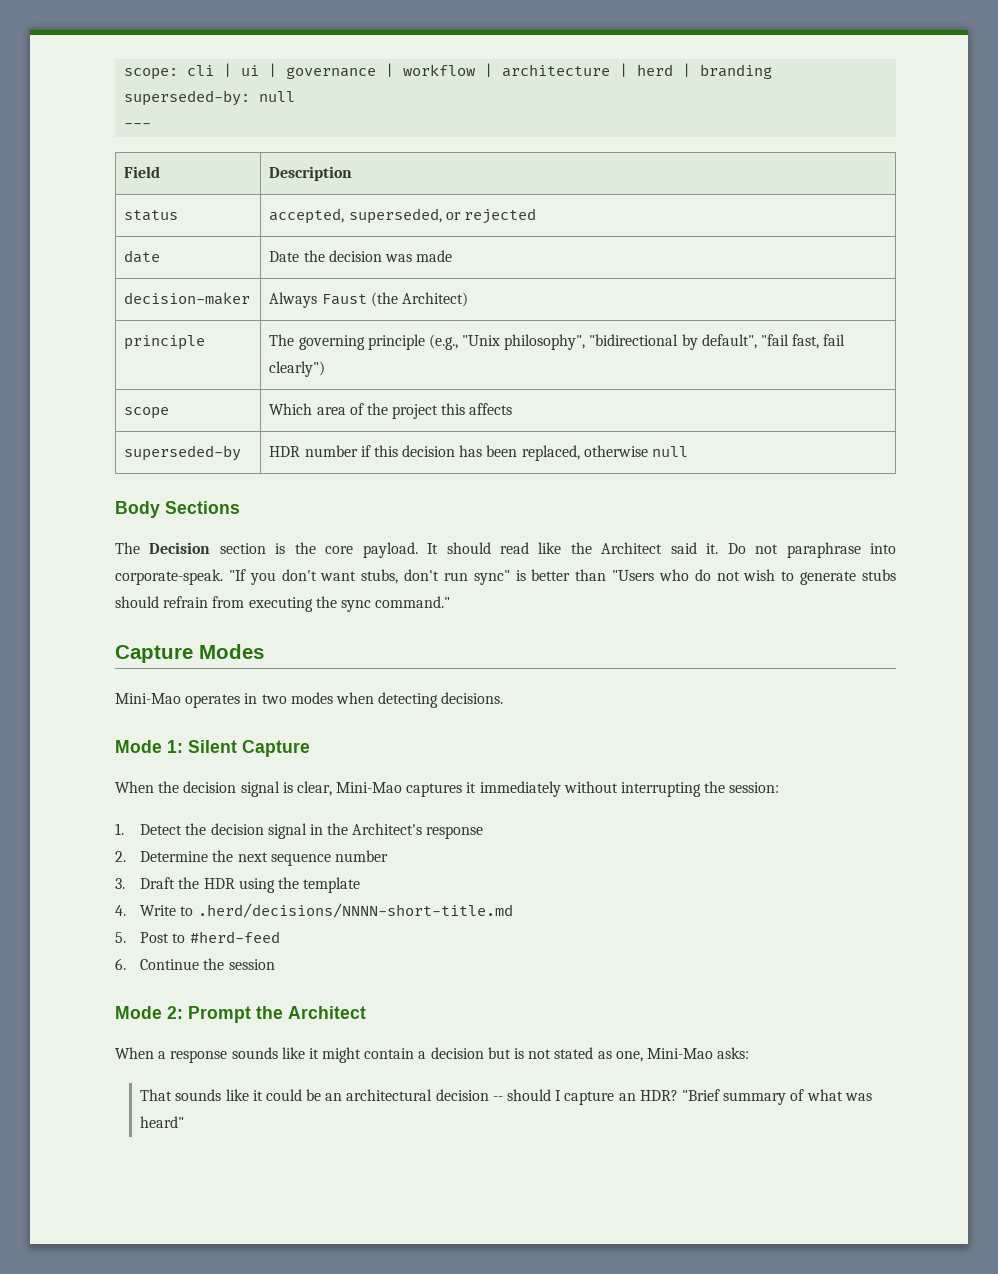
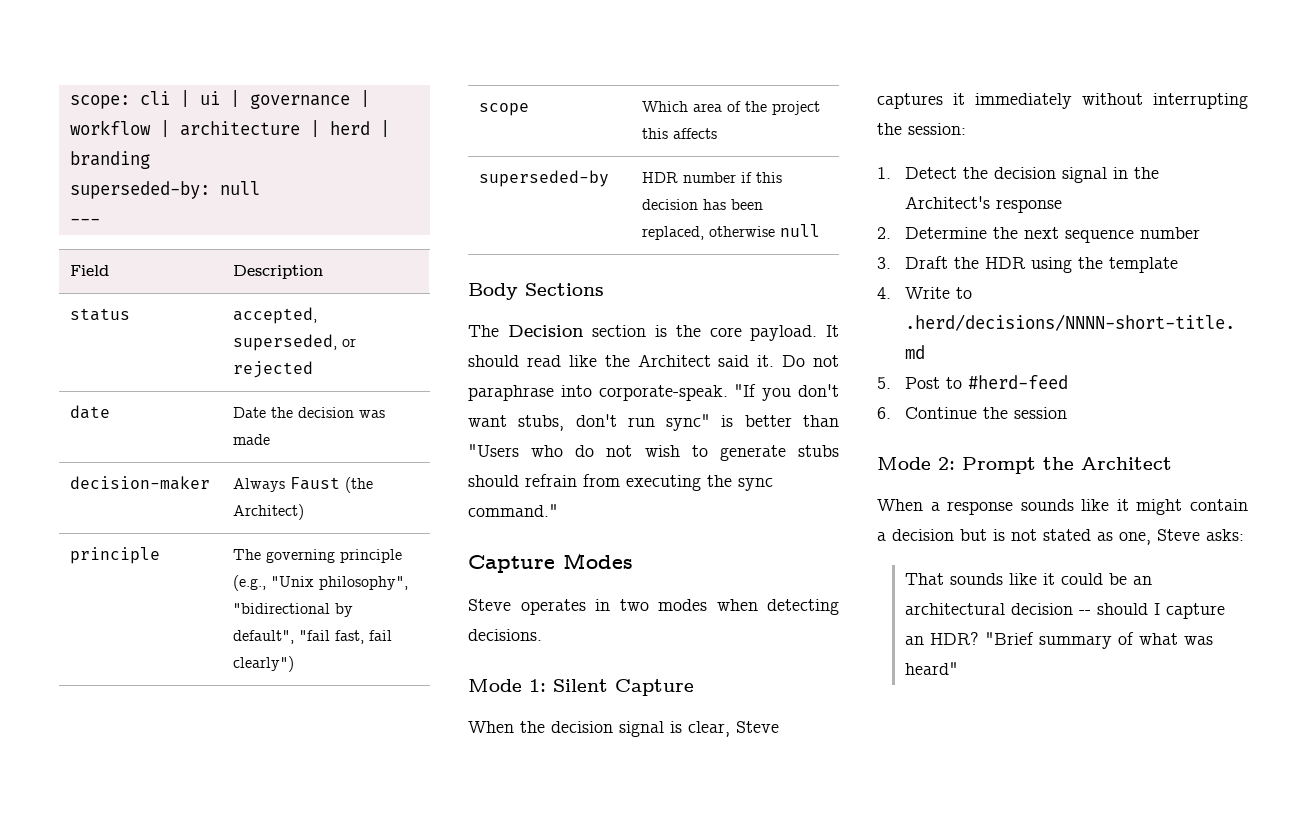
- Mini-Mao operates in two modes when detecting decisions.
+ Steve operates in two modes when detecting decisions.
- When the decision signal is clear, Mini-Mao captures it immediately without interrupting the session:
+ When the decision signal is clear, Steve captures it immediately without interrupting the session:
- When a response sounds like it might contain a decision but is not stated as one, Mini-Mao asks:
+ When a response sounds like it might contain a decision but is not stated as one, Steve asks:

